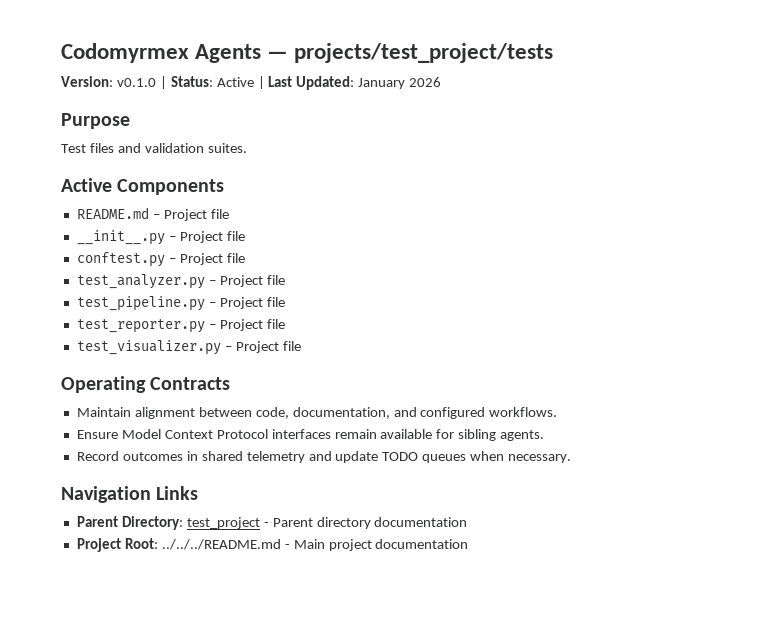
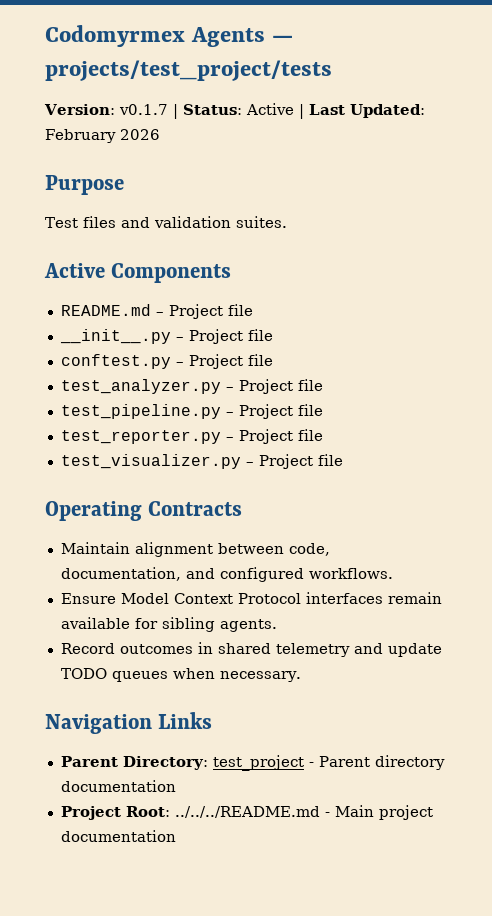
- Version: v0.1.0 | Status: Active | Last Updated: January 2026
+ Version: v0.1.7 | Status: Active | Last Updated: February 2026

